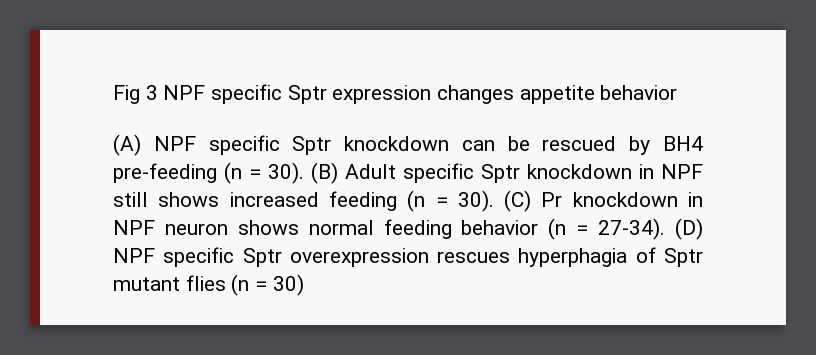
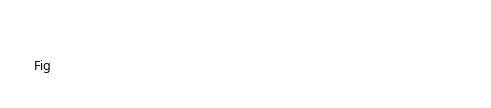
- Fig 3 NPF specific Sptr expression changes appetite behavior
- (A) NPF specific Sptr knockdown can be rescued by BH4 pre-feeding (n = 30). (B) Adult specific Sptr knockdown in NPF still shows increased feeding (n = 30). (C) Pr knockdown in NPF neuron shows normal feeding behavior (n = 27-34). (D) NPF specific Sptr overexpression rescues hyperphagia of Sptr mutant flies (n = 30)
+ Fig

